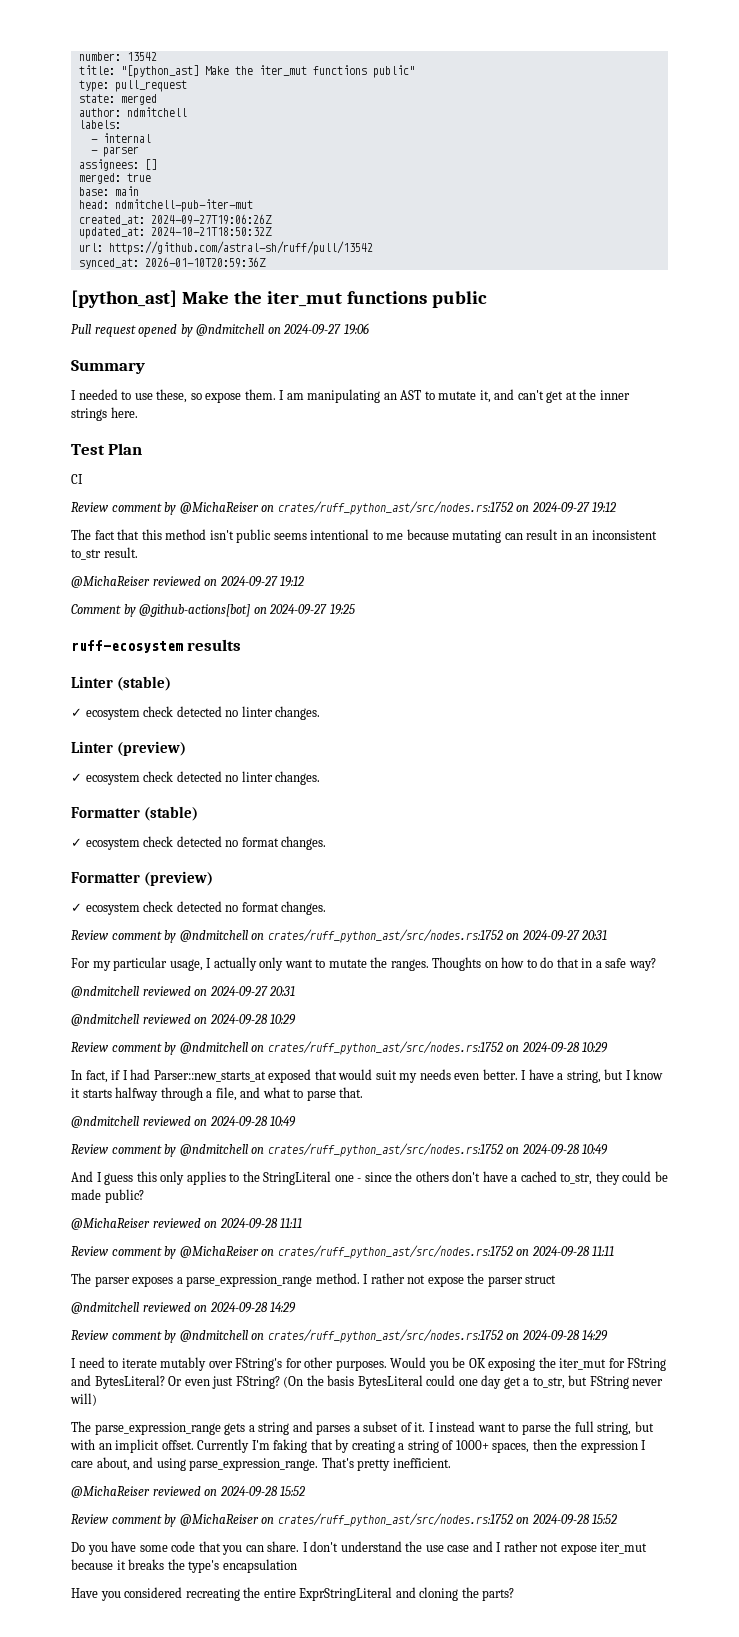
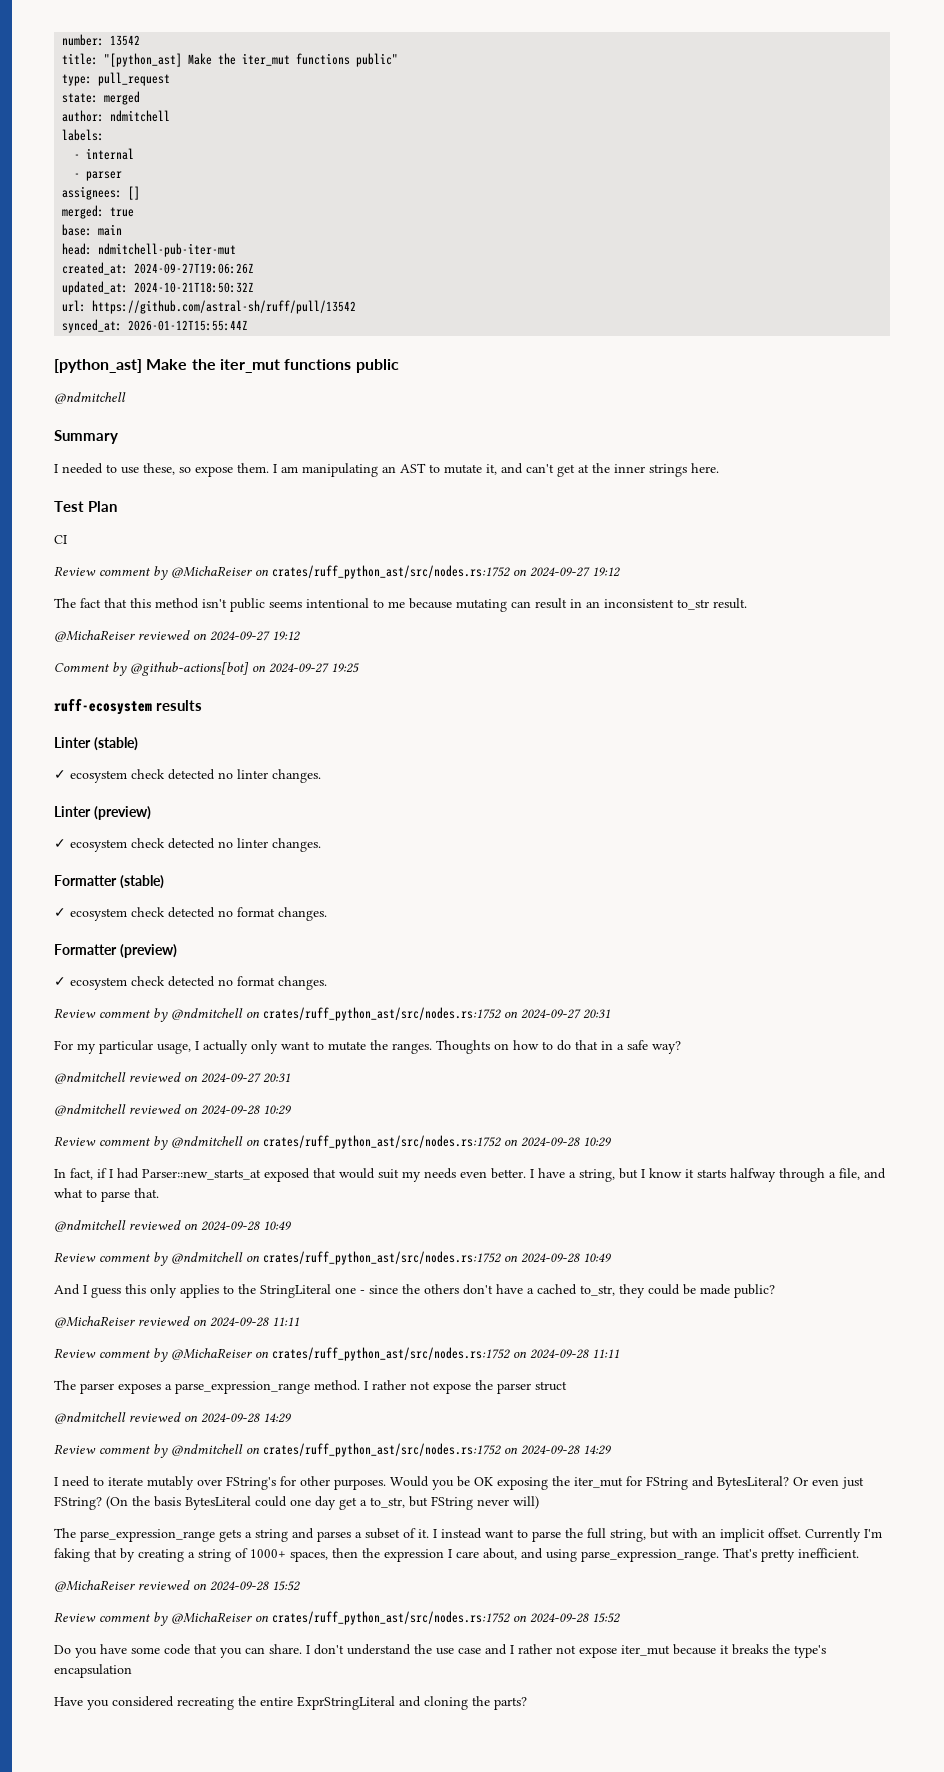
- synced_at: 2026-01-10T20:59:36Z
+ synced_at: 2026-01-12T15:55:44Z
  [python_ast] Make the iter_mut functions public
- Pull request opened by @ndmitchell on 2024-09-27 19:06
+ @ndmitchell

